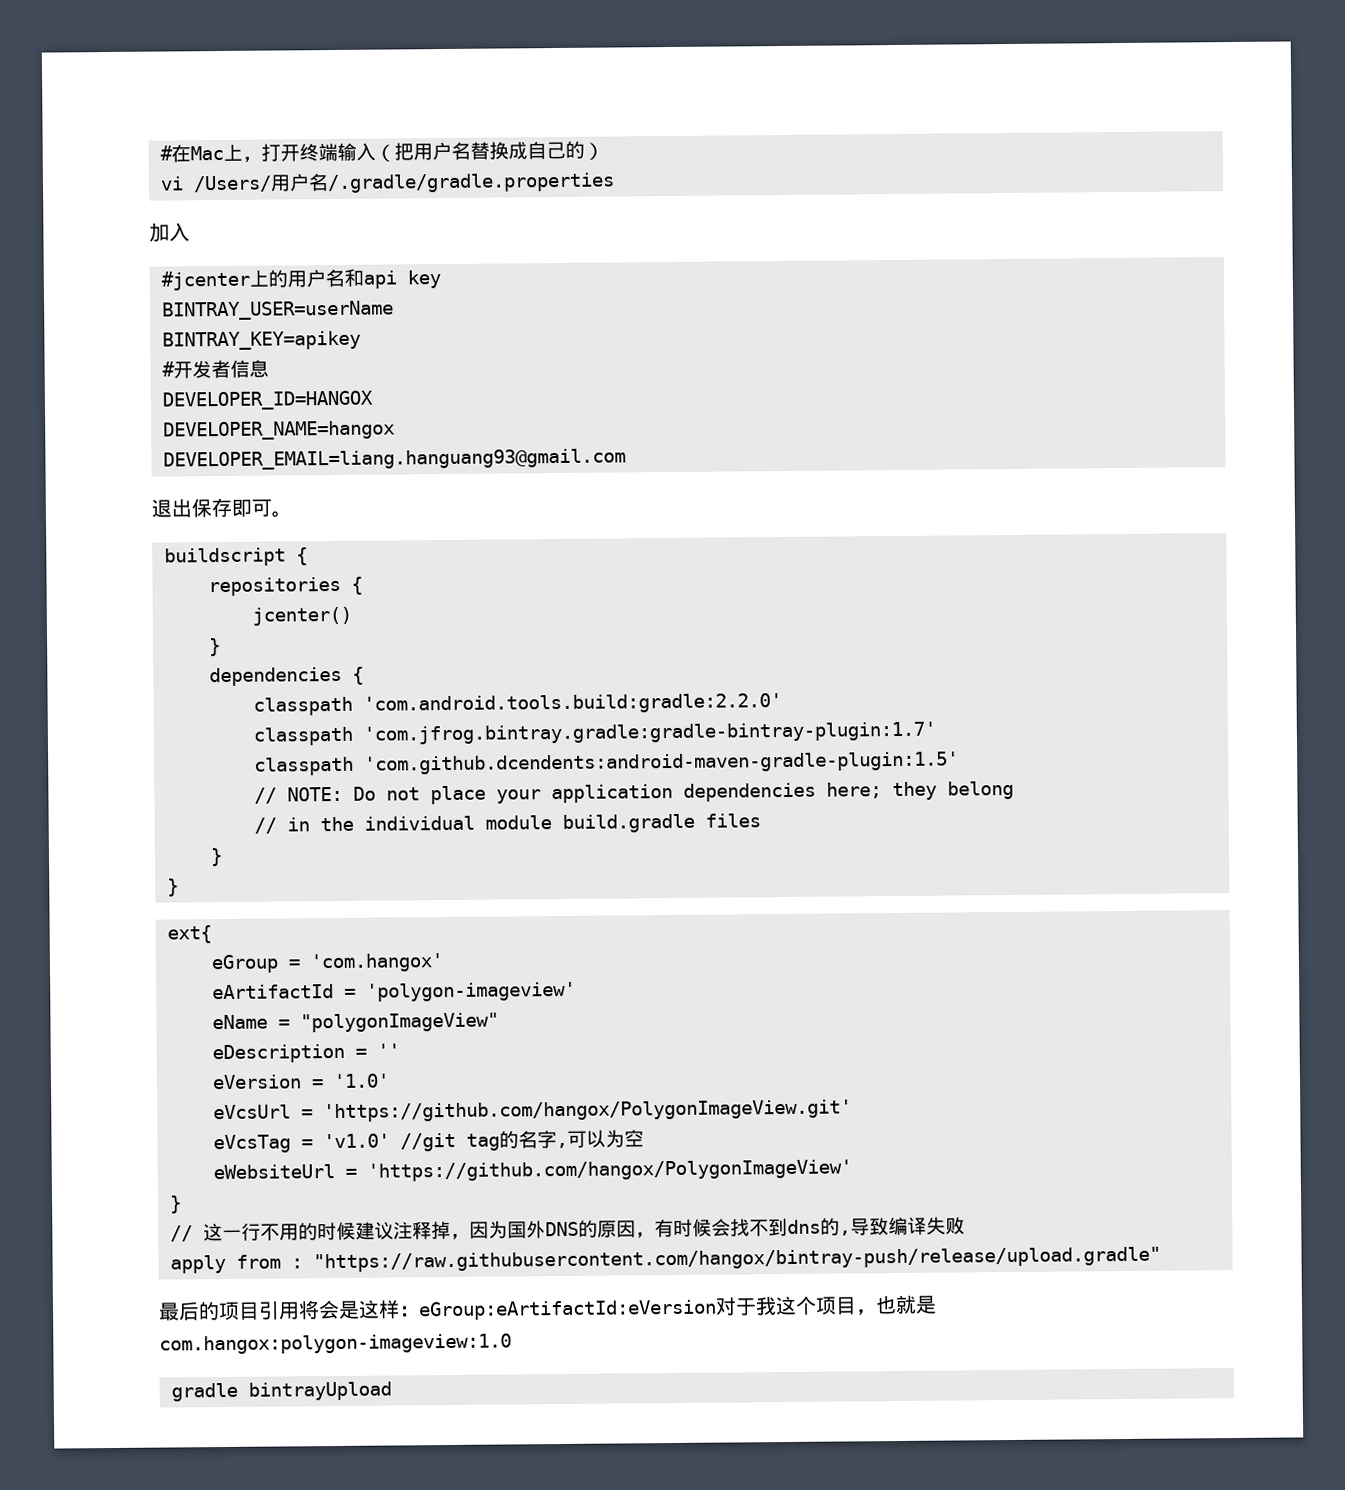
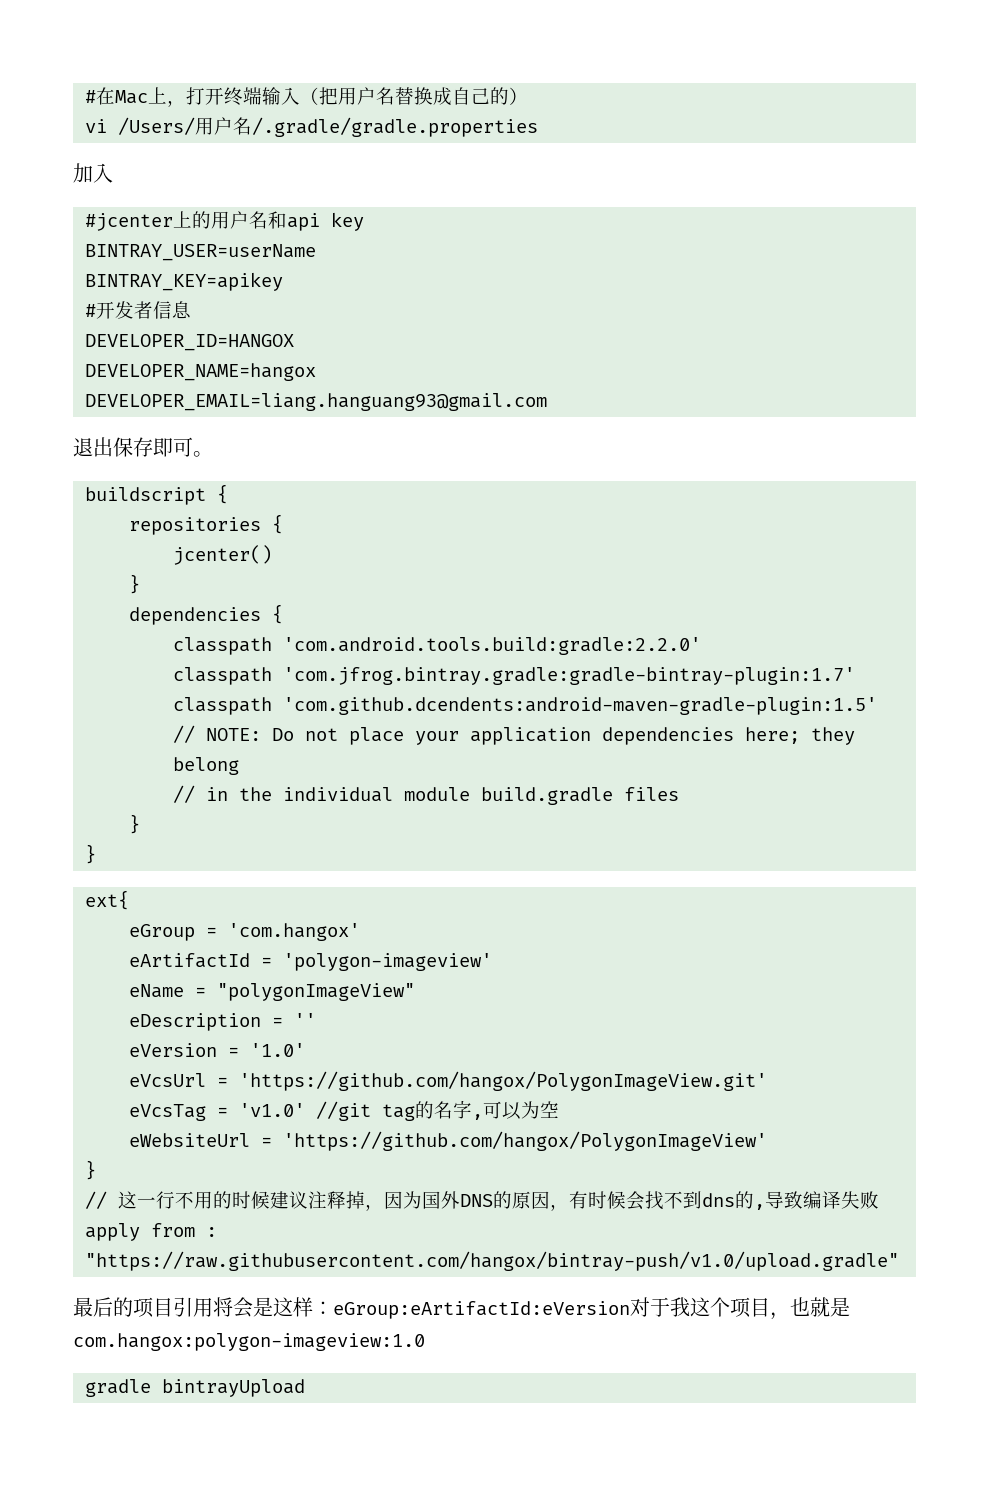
- apply from : "https://raw.githubusercontent.com/hangox/bintray-push/release/upload.gradle"
+ apply from : "https://raw.githubusercontent.com/hangox/bintray-push/v1.0/upload.gradle"

